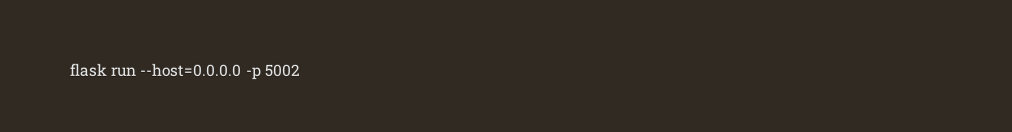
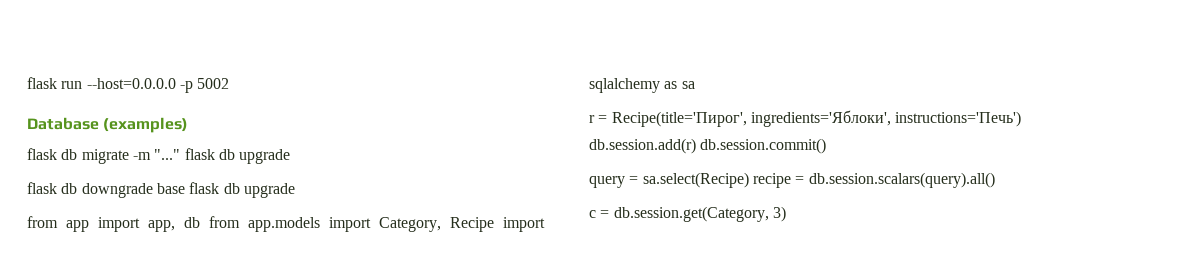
+ Database (examples)
+ flask db migrate -m "..." flask db upgrade
+ flask db downgrade base flask db upgrade
+ from app import app, db from app.models import Category, Recipe import sqlalchemy as sa
+ r = Recipe(title='Пирог', ingredients='Яблоки', instructions='Печь') db.session.add(r) db.session.commit()
+ query = sa.select(Recipe) recipe = db.session.scalars(query).all()
+ c = db.session.get(Category, 3)

